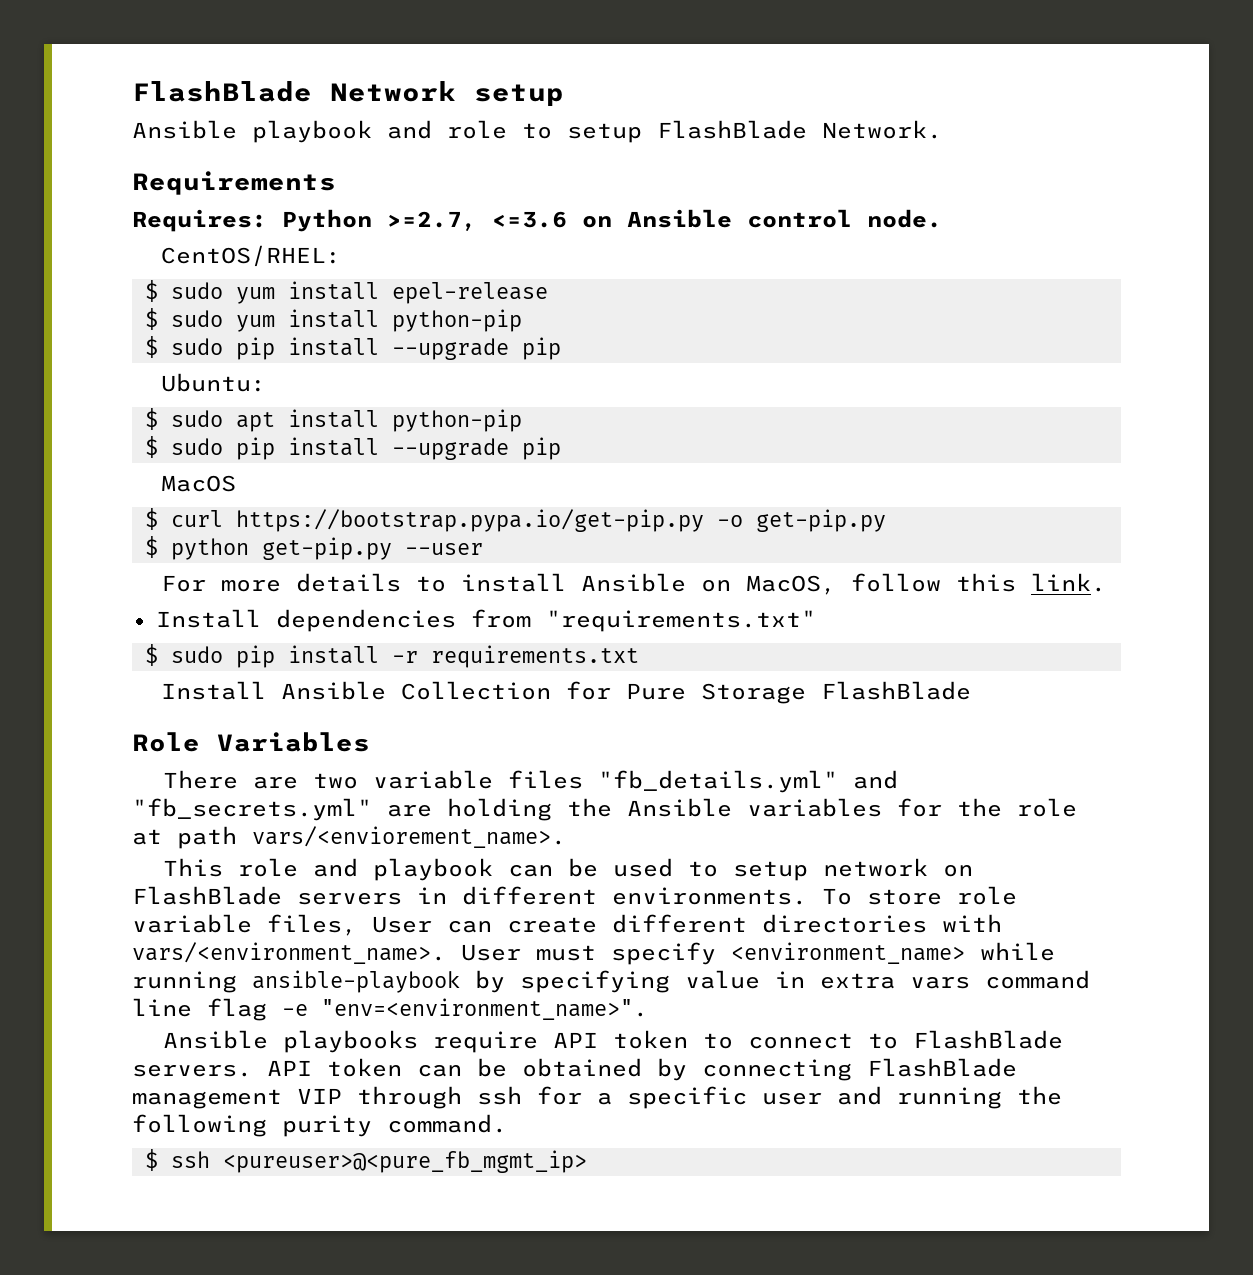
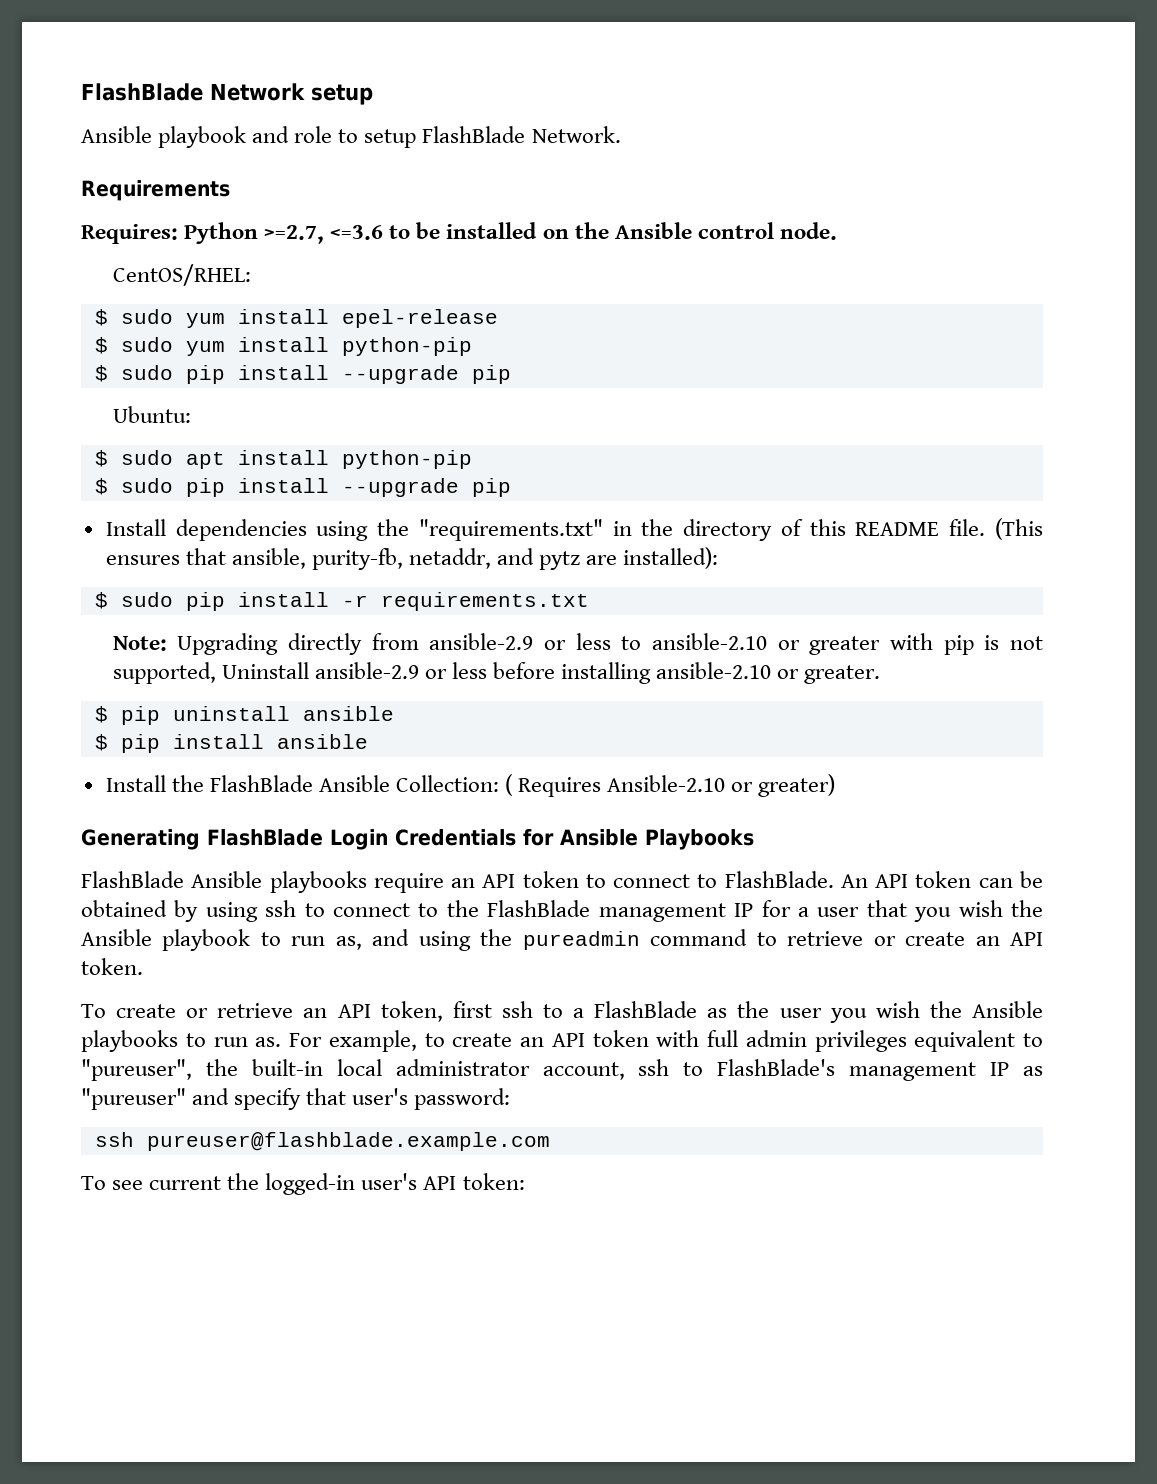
- Requires: Python >=2.7, <=3.6 on Ansible control node.
+ Requires: Python >=2.7, <=3.6 to be installed on the Ansible control node.
- MacOS
- $ curl https://bootstrap.pypa.io/get-pip.py -o get-pip.py
- $ python get-pip.py --user
- For more details to install Ansible on MacOS, follow this link.
- Install dependencies from "requirements.txt"
+ Install dependencies using the "requirements.txt" in the directory of this README file. (This ensures that ansible, purity-fb, netaddr, and pytz are installed):
- Install Ansible Collection for Pure Storage FlashBlade
- Role Variables
- There are two variable files "fb_details.yml" and "fb_secrets.yml" are holding the Ansible variables for the role at path vars/<enviorement_name>.
- This role and playbook can be used to setup network on FlashBlade servers in different environments. To store role variable files, User can create different directories with vars/<environment_name>. User must specify <environment_name> while running ansible-playbook by specifying value in extra vars command line flag -e "env=<environment_name>".
- Ansible playbooks require API token to connect to FlashBlade servers. API token can be obtained by connecting FlashBlade management VIP through ssh for a specific user and running the following purity command.
- $ ssh <pureuser>@<pure_fb_mgmt_ip>
+ Note: Upgrading directly from ansible-2.9 or less to ansible-2.10 or greater with pip is not supported, Uninstall ansible-2.9 or less before installing ansible-2.10 or greater.
+ $ pip uninstall ansible
+ $ pip install ansible
+ Install the FlashBlade Ansible Collection: ( Requires Ansible-2.10 or greater)
+ Generating FlashBlade Login Credentials for Ansible Playbooks
+ FlashBlade Ansible playbooks require an API token to connect to FlashBlade. An API token can be obtained by using ssh to connect to the FlashBlade management IP for a user that you wish the Ansible playbook to run as, and using the pureadmin command to retrieve or create an API token.
+ To create or retrieve an API token, first ssh to a FlashBlade as the user you wish the Ansible playbooks to run as. For example, to create an API token with full admin privileges equivalent to "pureuser", the built-in local administrator account, ssh to FlashBlade's management IP as "pureuser" and specify that user's password:
+ ssh pureuser@flashblade.example.com
+ To see current the logged-in user's API token:

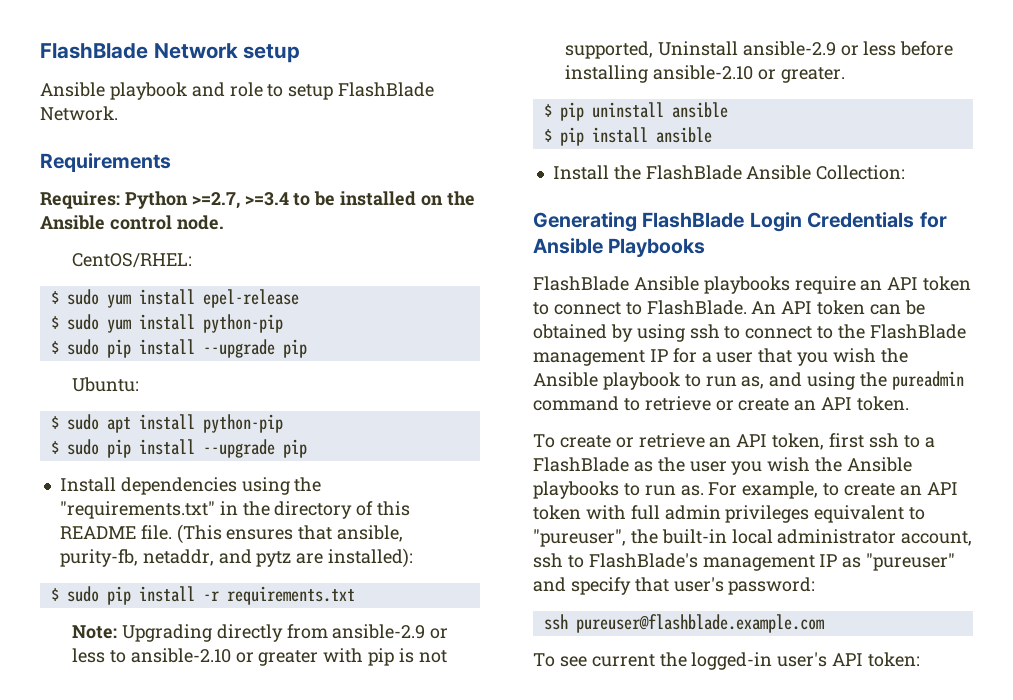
- Requires: Python >=2.7, <=3.6 to be installed on the Ansible control node.
+ Requires: Python >=2.7, >=3.4 to be installed on the Ansible control node.
- Install the FlashBlade Ansible Collection: ( Requires Ansible-2.10 or greater)
+ Install the FlashBlade Ansible Collection:

